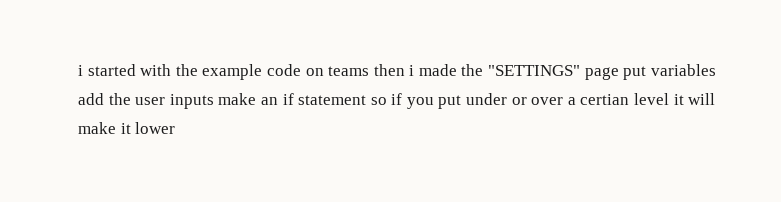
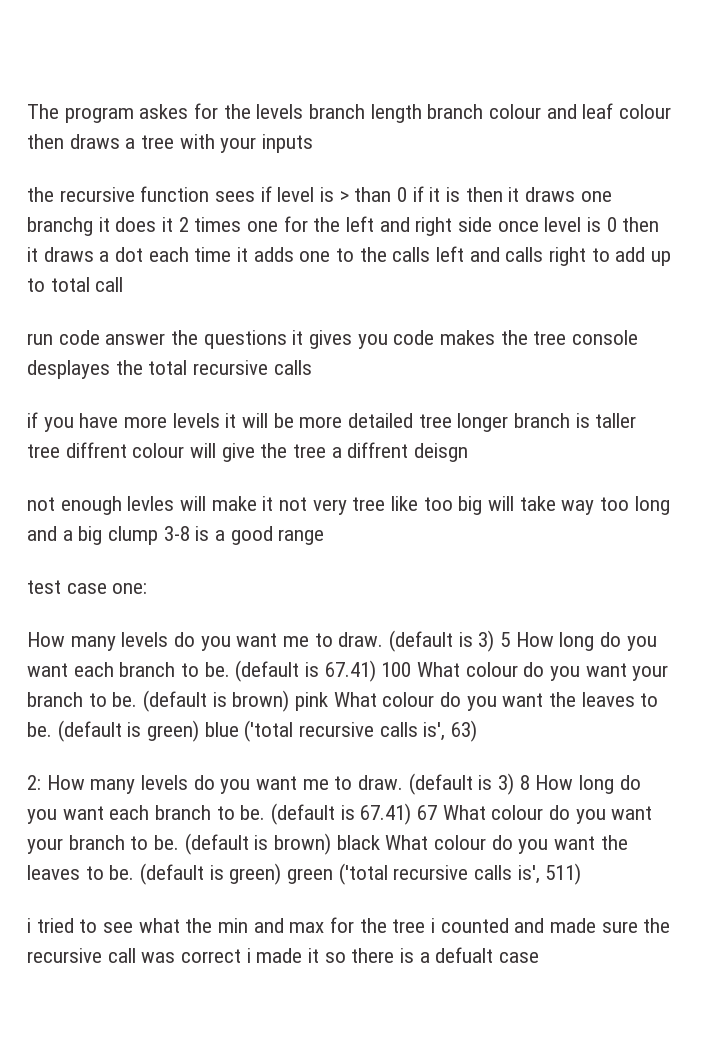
- i started with the example code on teams then i made the "SETTINGS" page put variables add the user inputs make an if statement so if you put under or over a certian level it will make it lower
+ The program askes for the levels branch length branch colour and leaf colour then draws a tree with your inputs
+ the recursive function sees if level is > than 0 if it is then it draws one branchg it does it 2 times one for the left and right side once level is 0 then it draws a dot each time it adds one to the calls left and calls right to add up to total call
+ run code answer the questions it gives you code makes the tree console desplayes the total recursive calls
+ if you have more levels it will be more detailed tree longer branch is taller tree diffrent colour will give the tree a diffrent deisgn
+ not enough levles will make it not very tree like too big will take way too long and a big clump 3-8 is a good range
+ test case one:
+ How many levels do you want me to draw. (default is 3) 5 How long do you want each branch to be. (default is 67.41) 100 What colour do you want your branch to be. (default is brown) pink What colour do you want the leaves to be. (default is green) blue ('total recursive calls is', 63)
+ 2: How many levels do you want me to draw. (default is 3) 8 How long do you want each branch to be. (default is 67.41) 67 What colour do you want your branch to be. (default is brown) black What colour do you want the leaves to be. (default is green) green ('total recursive calls is', 511)
+ i tried to see what the min and max for the tree i counted and made sure the recursive call was correct i made it so there is a defualt case

